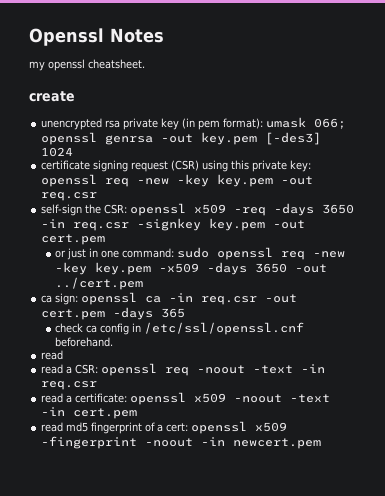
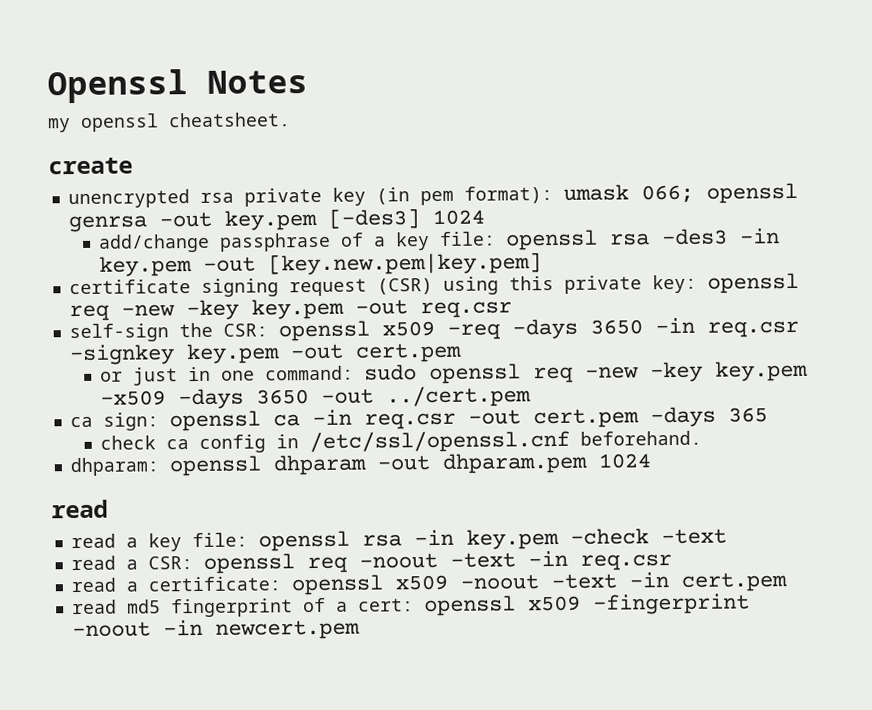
+ add/change passphrase of a key file: openssl rsa -des3 -in key.pem -out [key.new.pem|key.pem]
  check ca config in /etc/ssl/openssl.cnf beforehand.
+ dhparam: openssl dhparam -out dhparam.pem 1024
  read
+ read a key file: openssl rsa -in key.pem -check -text

